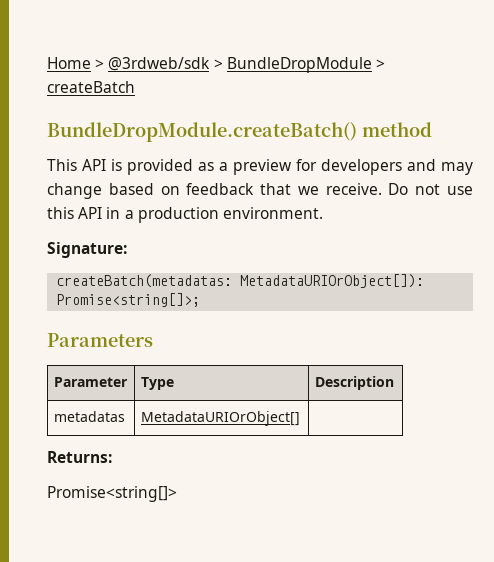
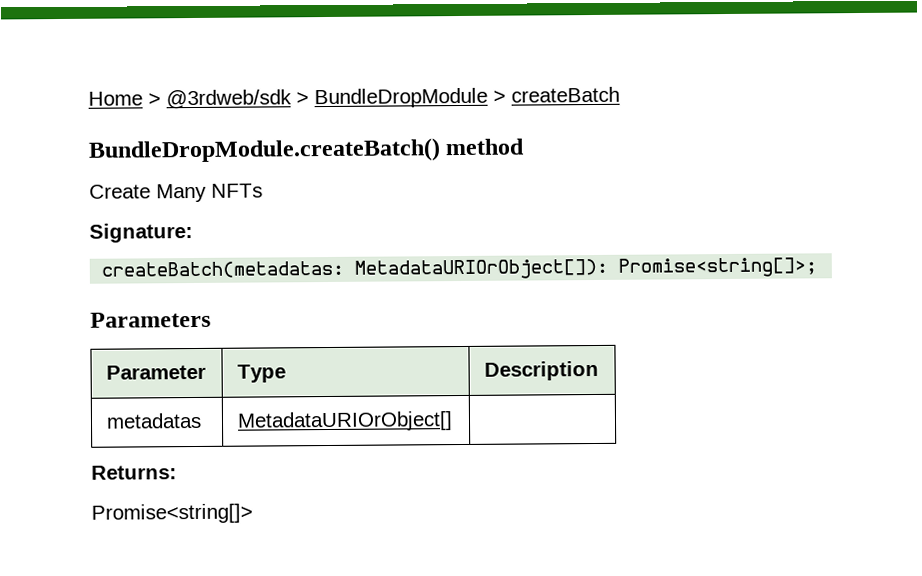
- This API is provided as a preview for developers and may change based on feedback that we receive. Do not use this API in a production environment.
+ Create Many NFTs

